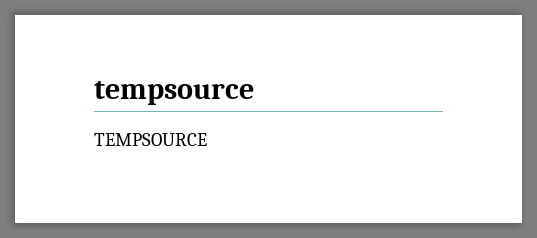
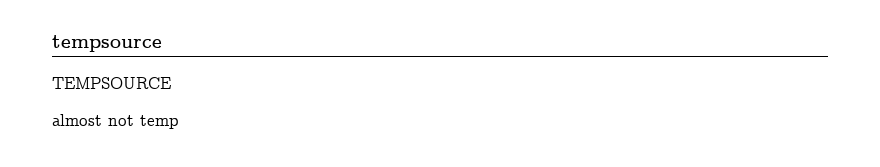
+ almost not temp

